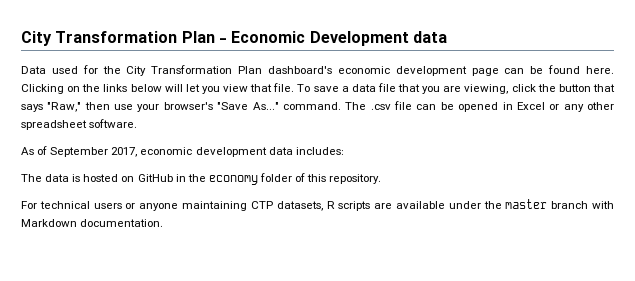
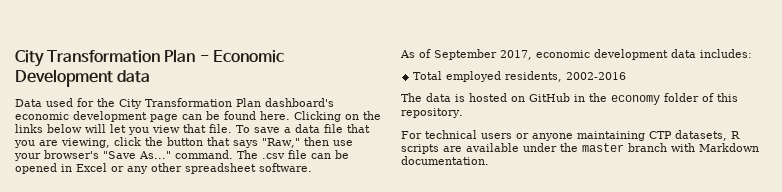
+ Total employed residents, 2002-2016

